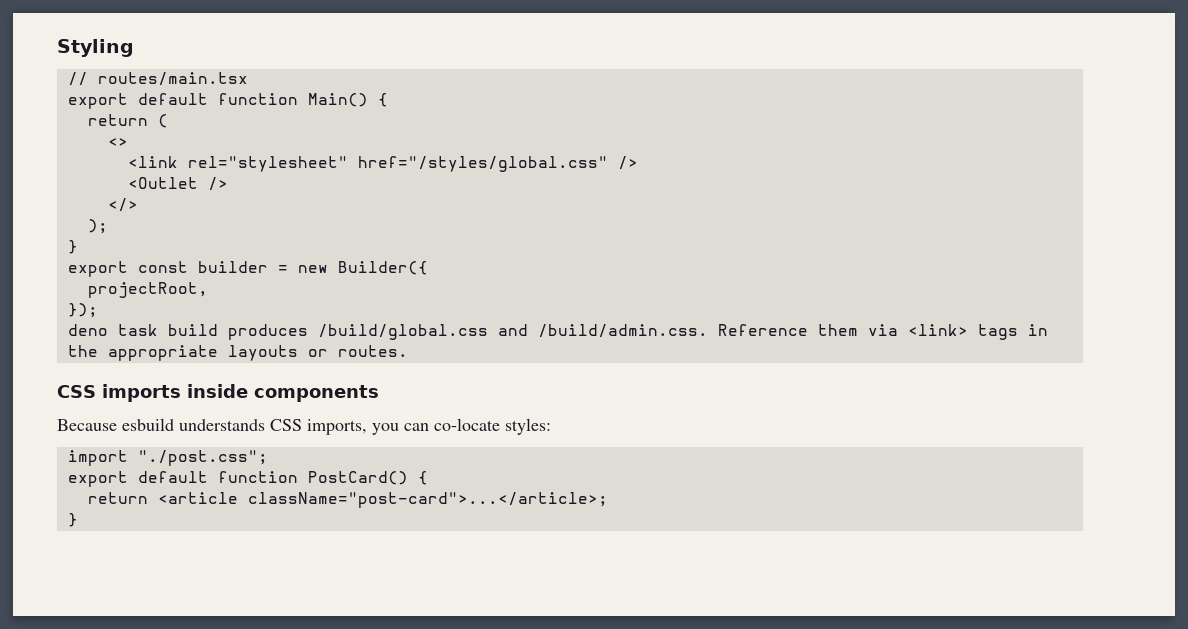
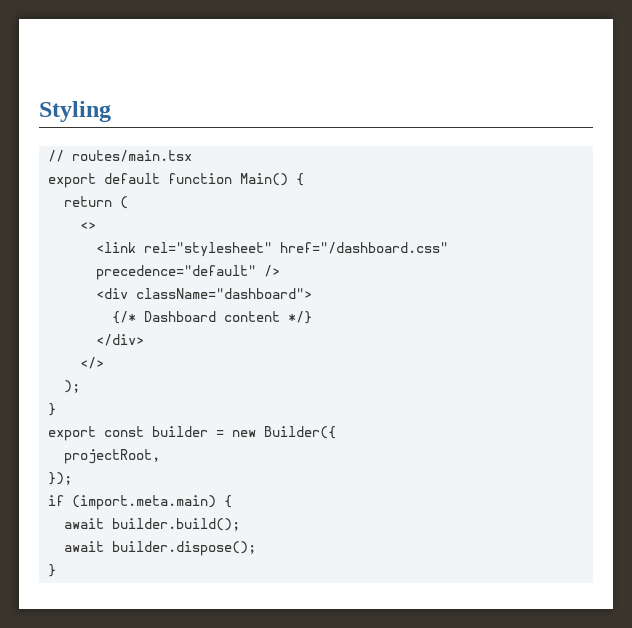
- <link rel="stylesheet" href="/styles/global.css" />
- <Outlet />
+ <link rel="stylesheet" href="/dashboard.css" precedence="default" />
+ <div className="dashboard">
+ {/* Dashboard content */}
+ </div>
- deno task build produces /build/global.css and /build/admin.css. Reference them via <link> tags in the appropriate layouts or routes.
- CSS imports inside components
- Because esbuild understands CSS imports, you can co-locate styles:
- import "./post.css";
- export default function PostCard() {
- return <article className="post-card">...</article>;
+ if (import.meta.main) {
+ await builder.build();
+ await builder.dispose();

